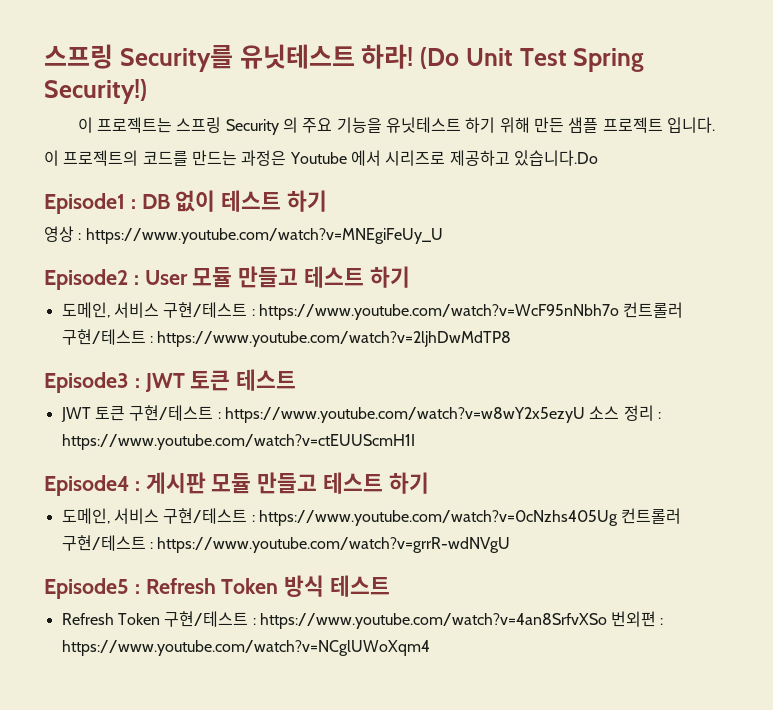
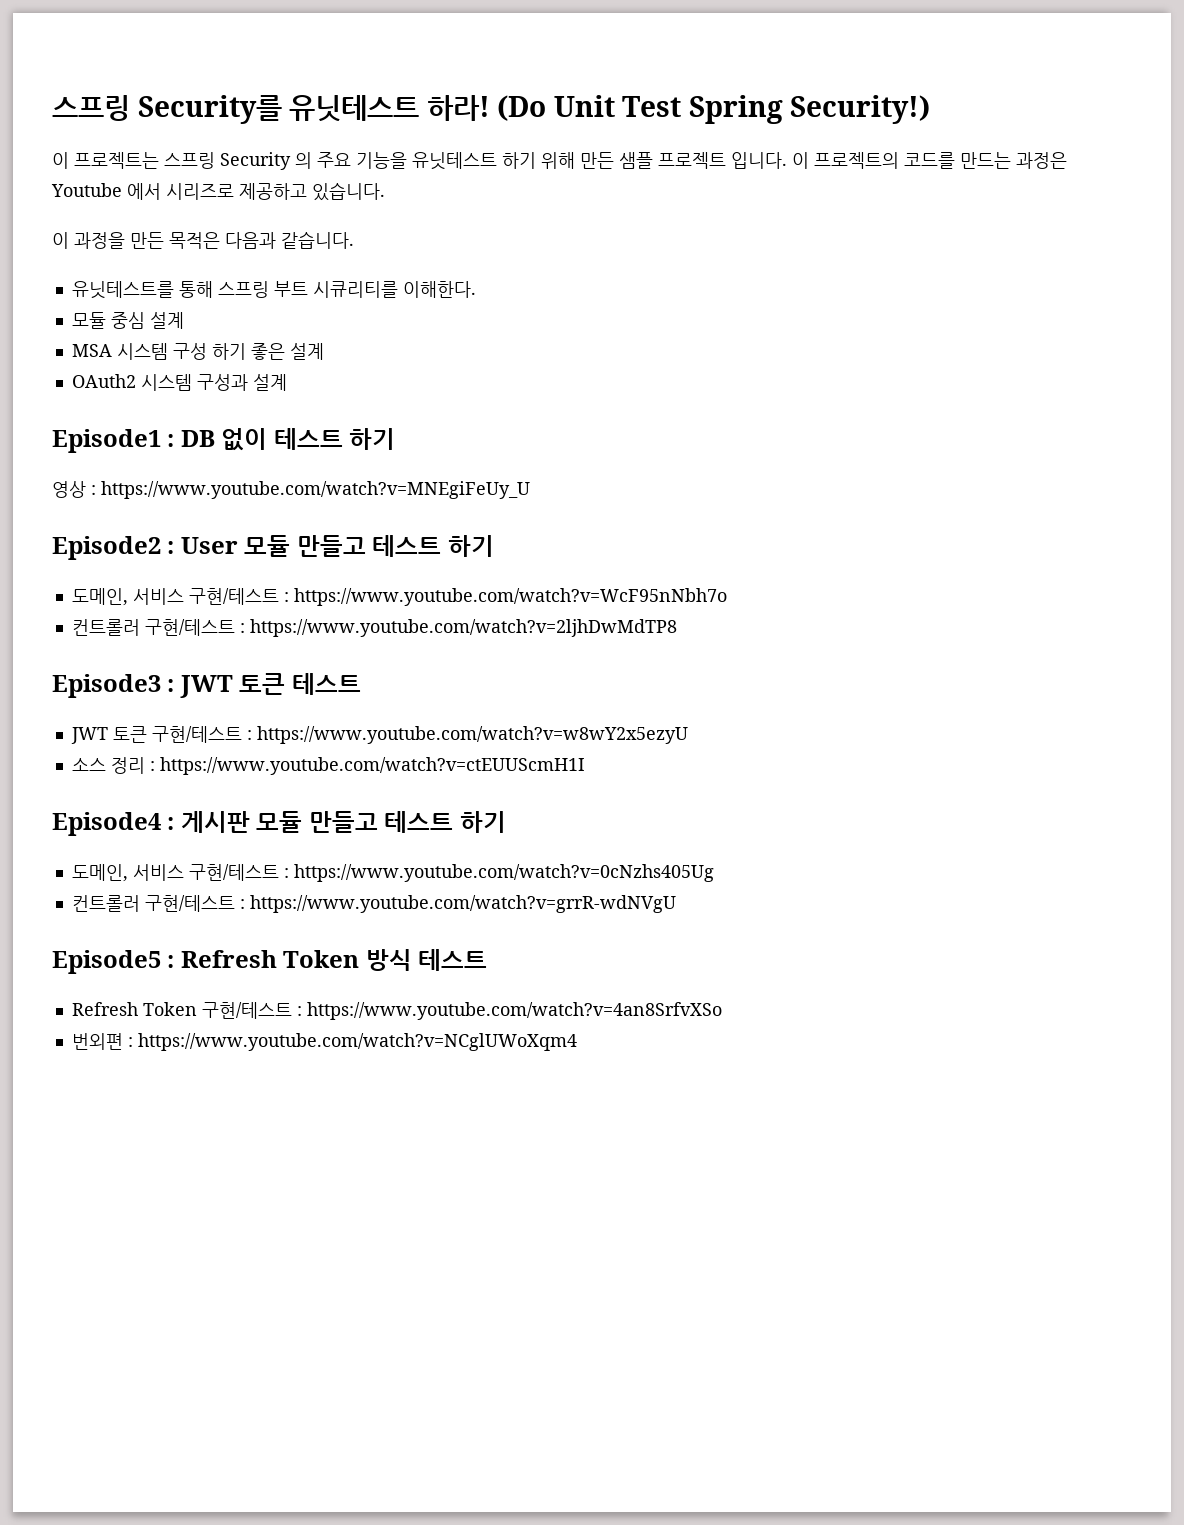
- 이 프로젝트는 스프링 Security 의 주요 기능을 유닛테스트 하기 위해 만든 샘플 프로젝트 입니다.
- 이 프로젝트의 코드를 만드는 과정은 Youtube 에서 시리즈로 제공하고 있습니다.Do
+ 이 프로젝트는 스프링 Security 의 주요 기능을 유닛테스트 하기 위해 만든 샘플 프로젝트 입니다. 이 프로젝트의 코드를 만드는 과정은 Youtube 에서 시리즈로 제공하고 있습니다.
+ 이 과정을 만든 목적은 다음과 같습니다.
+ 유닛테스트를 통해 스프링 부트 시큐리티를 이해한다.
+ 모듈 중심 설계
+ MSA 시스템 구성 하기 좋은 설계
+ OAuth2 시스템 구성과 설계
- 도메인, 서비스 구현/테스트 : https://www.youtube.com/watch?v=WcF95nNbh7o 컨트롤러 구현/테스트 : https://www.youtube.com/watch?v=2ljhDwMdTP8
+ 도메인, 서비스 구현/테스트 : https://www.youtube.com/watch?v=WcF95nNbh7o
+ 컨트롤러 구현/테스트 : https://www.youtube.com/watch?v=2ljhDwMdTP8
- JWT 토큰 구현/테스트 : https://www.youtube.com/watch?v=w8wY2x5ezyU 소스 정리 : https://www.youtube.com/watch?v=ctEUUScmH1I
+ JWT 토큰 구현/테스트 : https://www.youtube.com/watch?v=w8wY2x5ezyU
+ 소스 정리 : https://www.youtube.com/watch?v=ctEUUScmH1I
- 도메인, 서비스 구현/테스트 : https://www.youtube.com/watch?v=0cNzhs405Ug 컨트롤러 구현/테스트 : https://www.youtube.com/watch?v=grrR-wdNVgU
+ 도메인, 서비스 구현/테스트 : https://www.youtube.com/watch?v=0cNzhs405Ug
+ 컨트롤러 구현/테스트 : https://www.youtube.com/watch?v=grrR-wdNVgU
- Refresh Token 구현/테스트 : https://www.youtube.com/watch?v=4an8SrfvXSo 번외편 : https://www.youtube.com/watch?v=NCglUWoXqm4
+ Refresh Token 구현/테스트 : https://www.youtube.com/watch?v=4an8SrfvXSo
+ 번외편 : https://www.youtube.com/watch?v=NCglUWoXqm4

